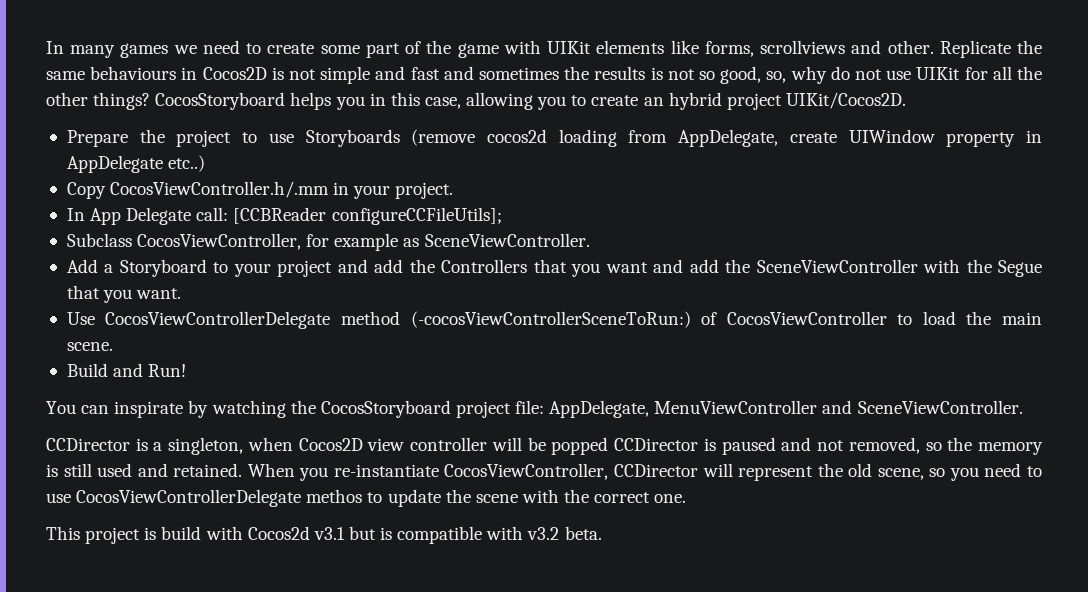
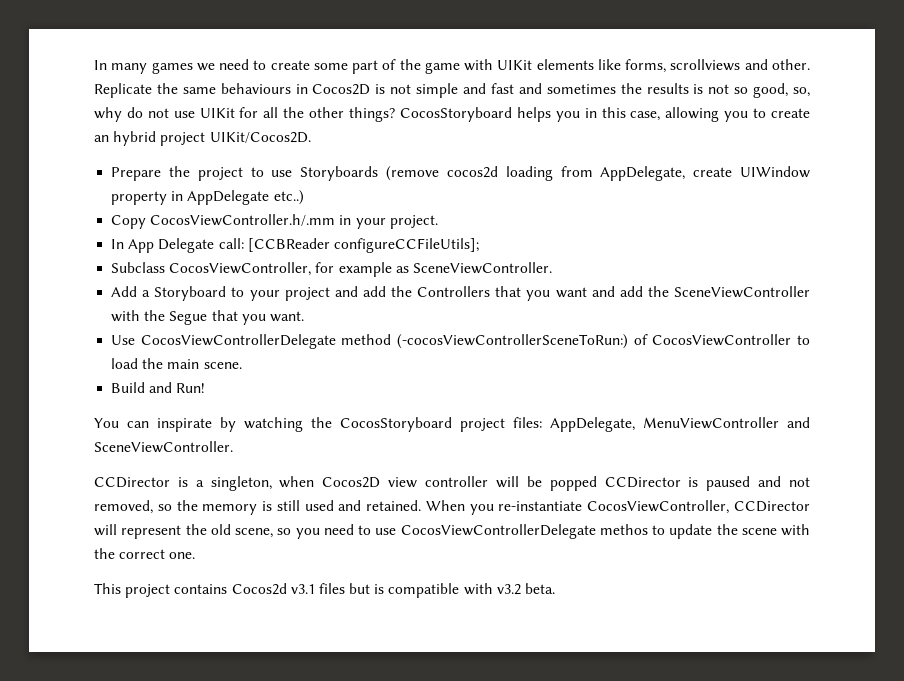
- You can inspirate by watching the CocosStoryboard project file: AppDelegate, MenuViewController and SceneViewController.
+ You can inspirate by watching the CocosStoryboard project files: AppDelegate, MenuViewController and SceneViewController.
- This project is build with Cocos2d v3.1 but is compatible with v3.2 beta.
+ This project contains Cocos2d v3.1 files but is compatible with v3.2 beta.

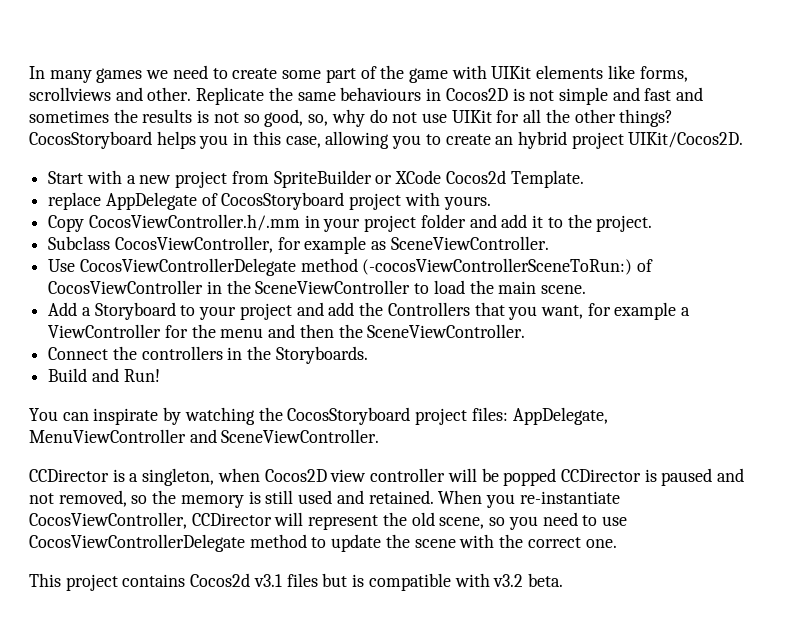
- Prepare the project to use Storyboards (remove cocos2d loading from AppDelegate, create UIWindow property in AppDelegate etc..)
- Copy CocosViewController.h/.mm in your project.
- In App Delegate call: [CCBReader configureCCFileUtils];
+ Start with a new project from SpriteBuilder or XCode Cocos2d Template.
+ replace AppDelegate of CocosStoryboard project with yours.
+ Copy CocosViewController.h/.mm in your project folder and add it to the project.
+ Use CocosViewControllerDelegate method (-cocosViewControllerSceneToRun:) of CocosViewController in the SceneViewController to load the main scene.
- Add a Storyboard to your project and add the Controllers that you want and add the SceneViewController with the Segue that you want.
- Use CocosViewControllerDelegate method (-cocosViewControllerSceneToRun:) of CocosViewController to load the main scene.
+ Add a Storyboard to your project and add the Controllers that you want, for example a ViewController for the menu and then the SceneViewController.
+ Connect the controllers in the Storyboards.
- When you re-instantiate CocosViewController, CCDirector will represent the old scene, so you need to use CocosViewControllerDelegate methos to update the scene with the correct one.
+ When you re-instantiate CocosViewController, CCDirector will represent the old scene, so you need to use CocosViewControllerDelegate method to update the scene with the correct one.

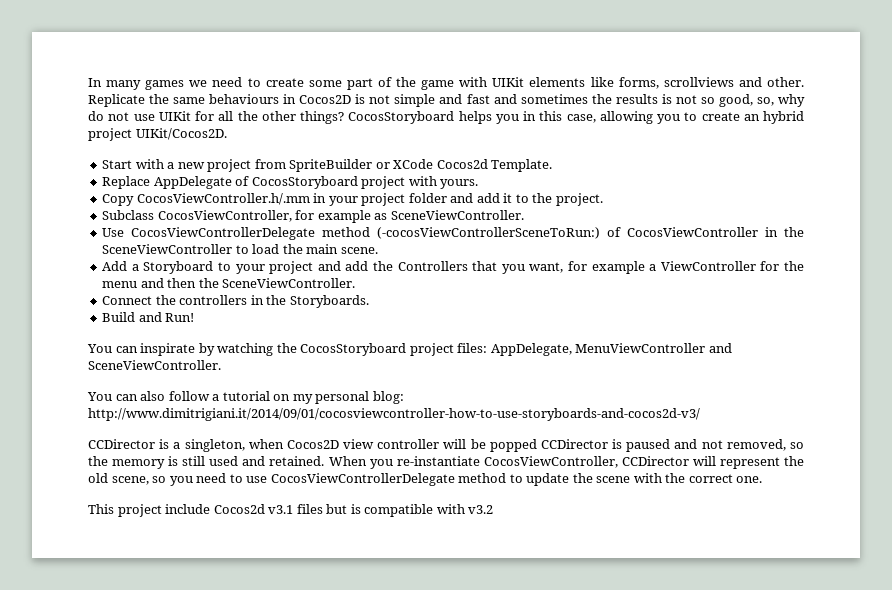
- replace AppDelegate of CocosStoryboard project with yours.
+ Replace AppDelegate of CocosStoryboard project with yours.
+ You can also follow a tutorial on my personal blog: http://www.dimitrigiani.it/2014/09/01/cocosviewcontroller-how-to-use-storyboards-and-cocos2d-v3/
- This project contains Cocos2d v3.1 files but is compatible with v3.2 beta.
+ This project include Cocos2d v3.1 files but is compatible with v3.2

